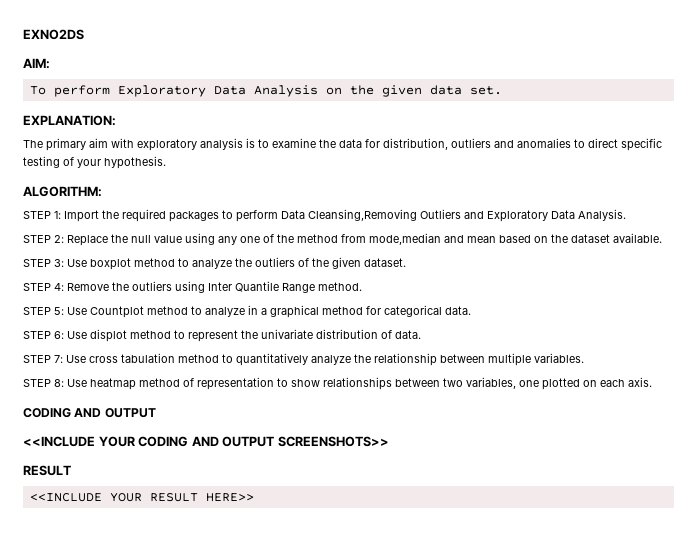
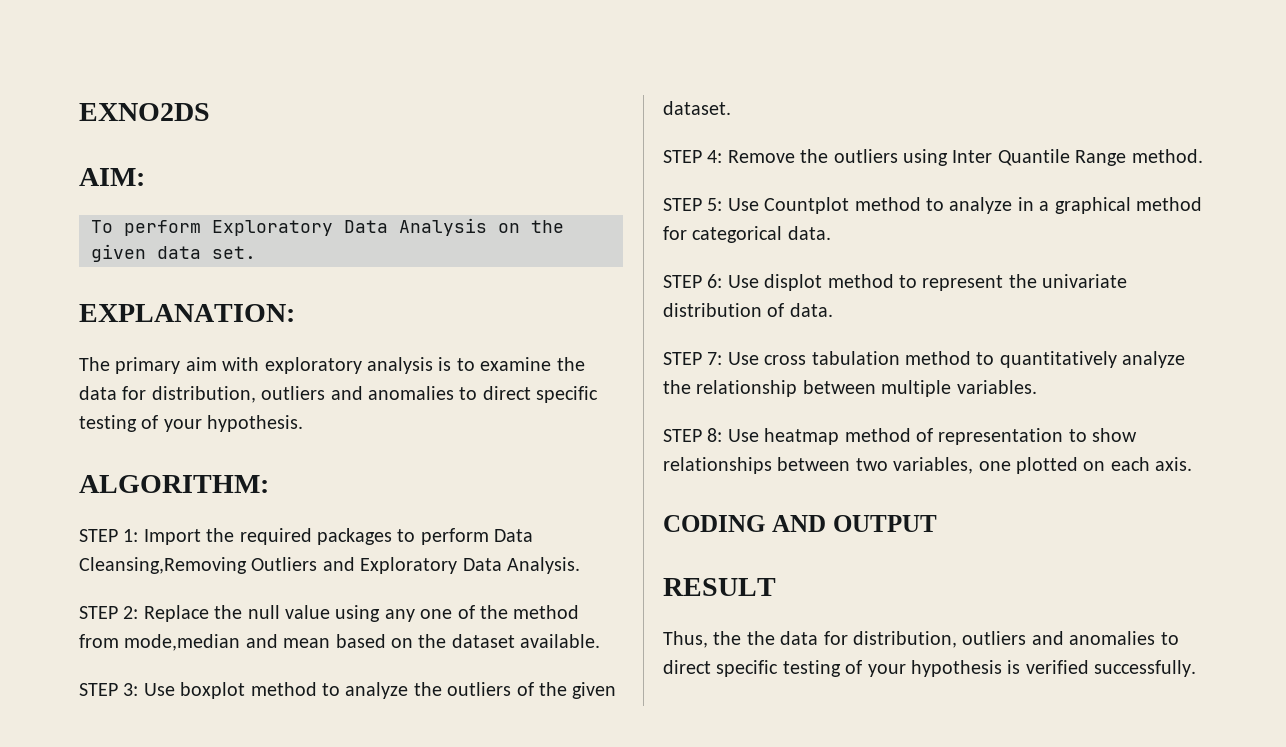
- <<INCLUDE YOUR CODING AND OUTPUT SCREENSHOTS>>
  RESULT
- <<INCLUDE YOUR RESULT HERE>>
+ Thus, the the data for distribution, outliers and anomalies to direct specific testing of your hypothesis is verified successfully.

